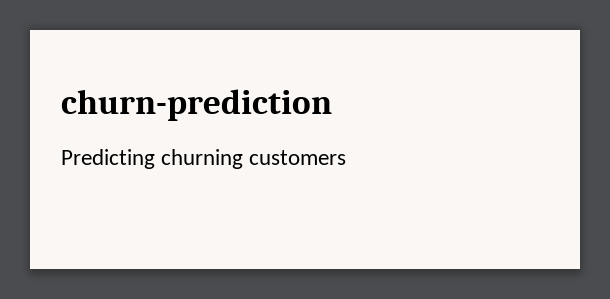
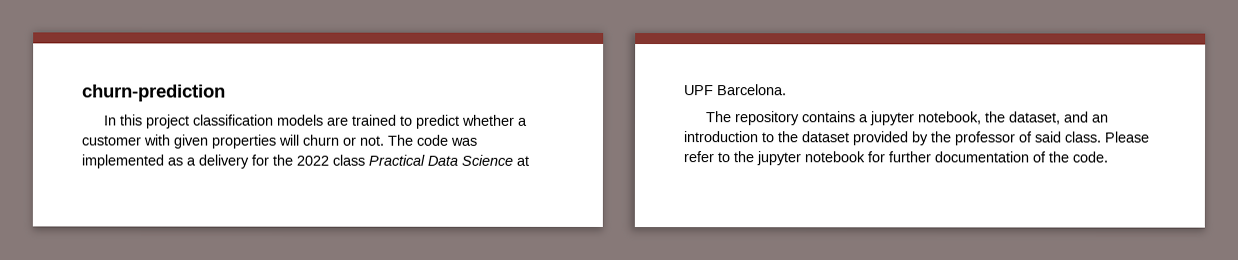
- Predicting churning customers
+ In this project classification models are trained to predict whether a customer with given properties will churn or not. The code was implemented as a delivery for the 2022 class Practical Data Science at UPF Barcelona.
+ The repository contains a jupyter notebook, the dataset, and an introduction to the dataset provided by the professor of said class. Please refer to the jupyter notebook for further documentation of the code.

